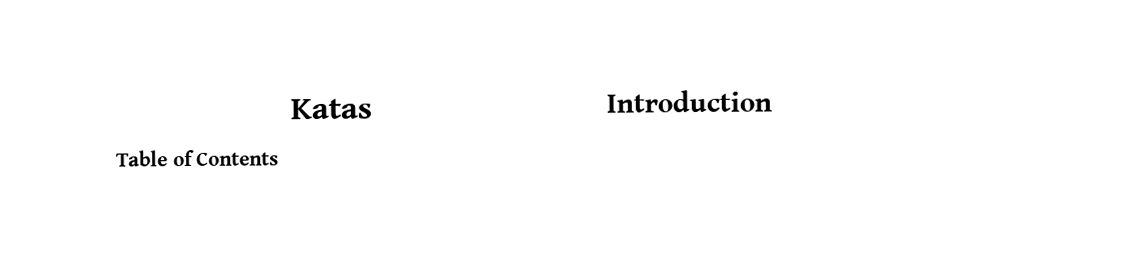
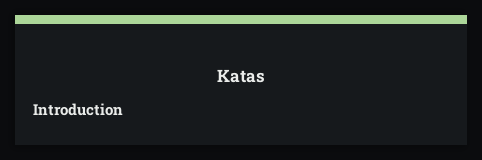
- Table of Contents

